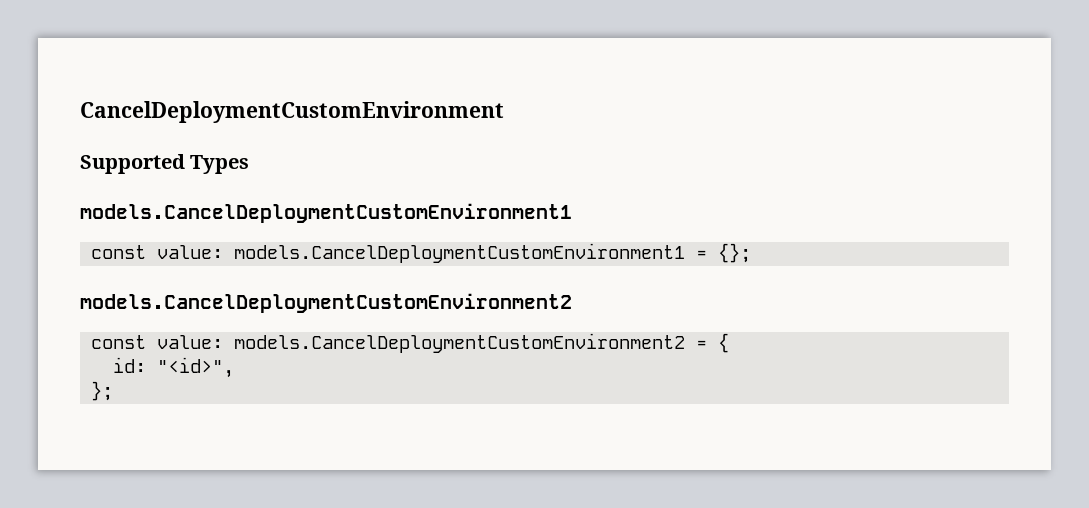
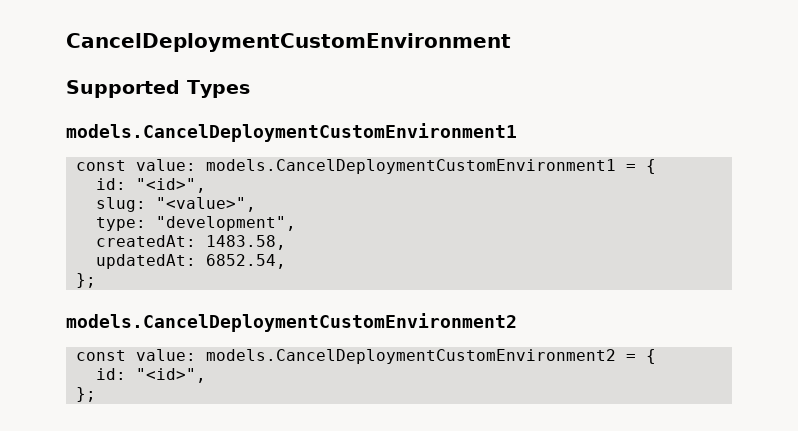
- const value: models.CancelDeploymentCustomEnvironment1 = {};
+ const value: models.CancelDeploymentCustomEnvironment1 = {
+ id: "<id>",
+ slug: "<value>",
+ type: "development",
+ createdAt: 1483.58,
+ updatedAt: 6852.54,
+ };

